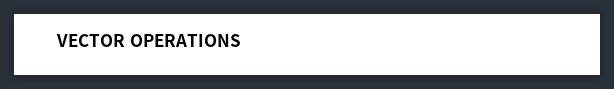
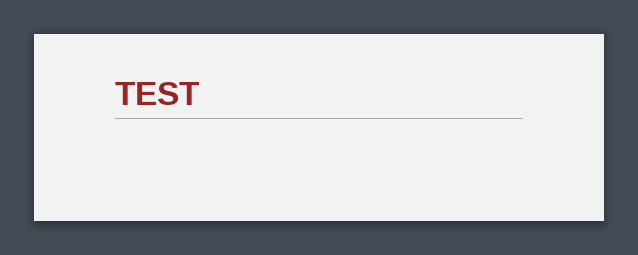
- VECTOR OPERATIONS
+ TEST

